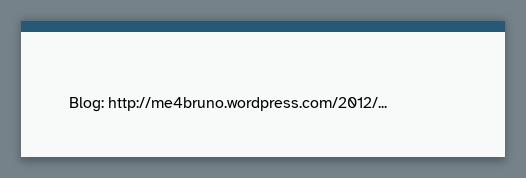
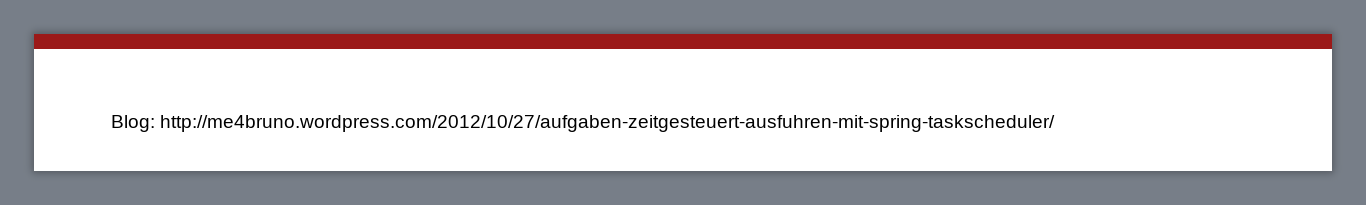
- Blog: http://me4bruno.wordpress.com/2012/...
+ Blog: http://me4bruno.wordpress.com/2012/10/27/aufgaben-zeitgesteuert-ausfuhren-mit-spring-taskscheduler/

